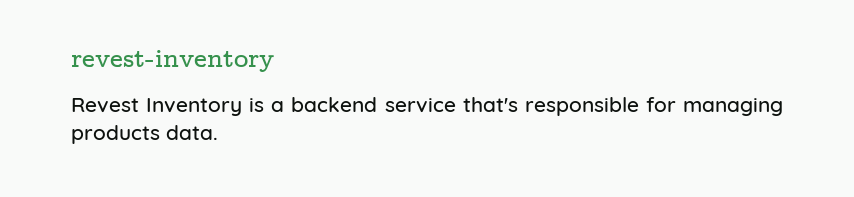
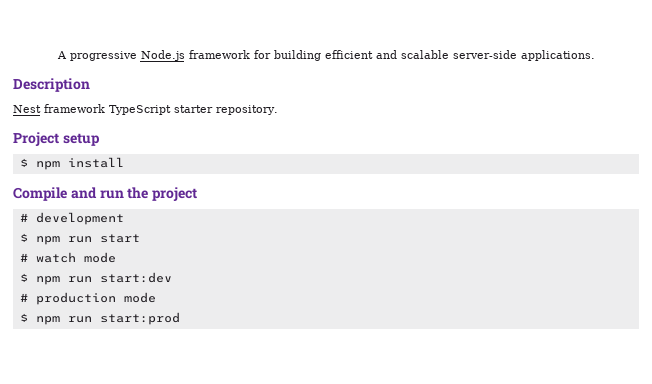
- revest-inventory
- Revest Inventory is a backend service that's responsible for managing products data.
+ A progressive Node.js framework for building efficient and scalable server-side applications.
+ Description
+ Nest framework TypeScript starter repository.
+ Project setup
+ $ npm install
+ Compile and run the project
+ # development
+ $ npm run start
+ # watch mode
+ $ npm run start:dev
+ # production mode
+ $ npm run start:prod

